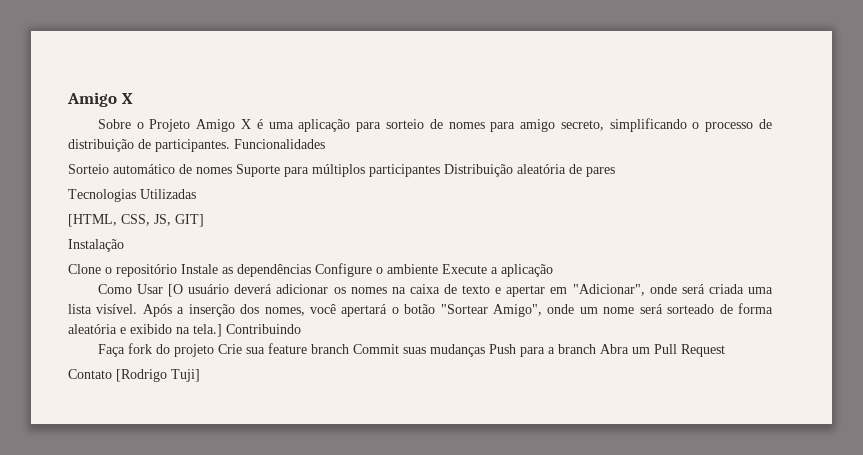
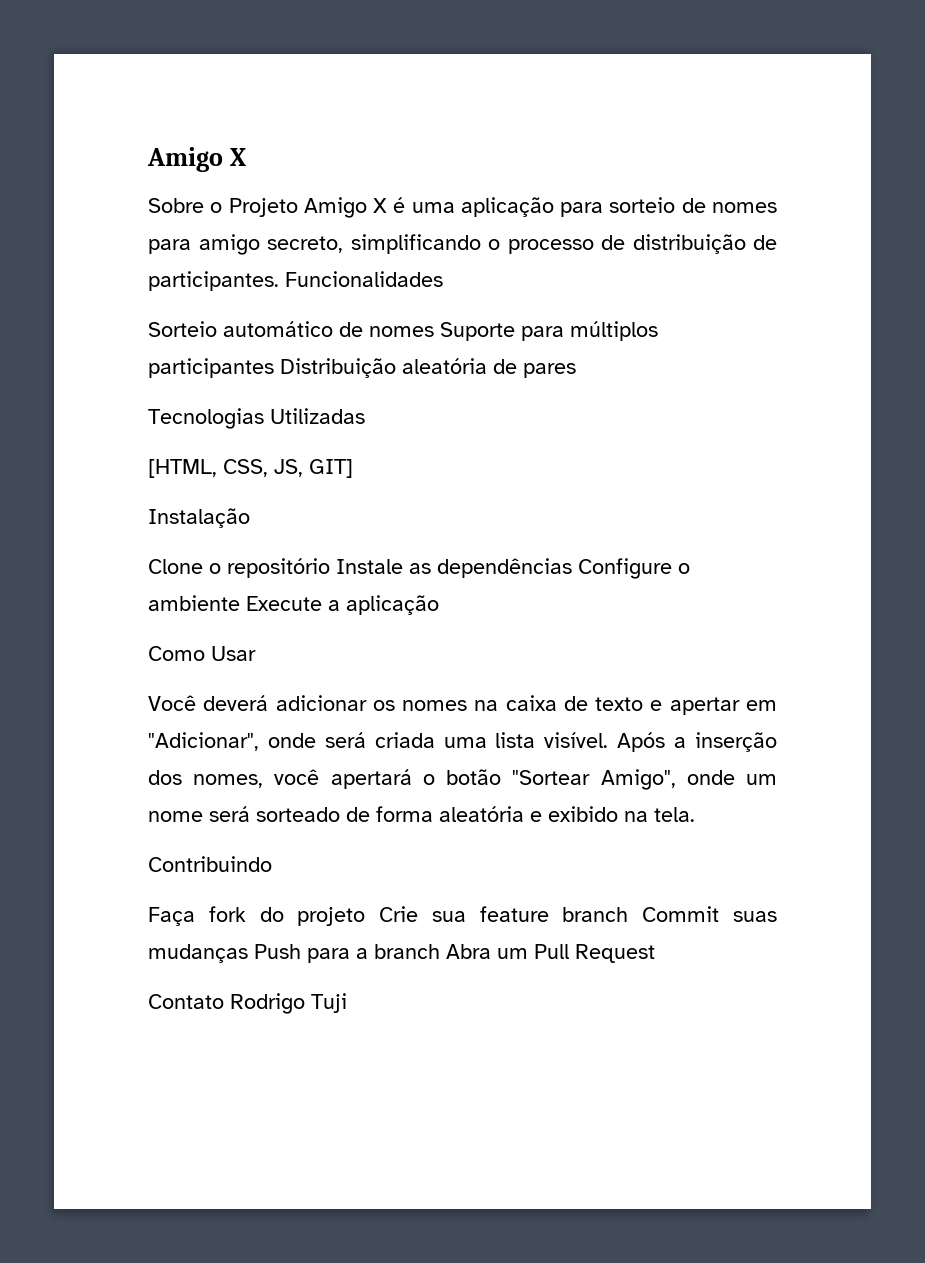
- Como Usar [O usuário deverá adicionar os nomes na caixa de texto e apertar em "Adicionar", onde será criada uma lista visível.
+ Como Usar
+ Você deverá adicionar os nomes na caixa de texto e apertar em "Adicionar", onde será criada uma lista visível.
- Após a inserção dos nomes, você apertará o botão "Sortear Amigo", onde um nome será sorteado de forma aleatória e exibido na tela.] Contribuindo
+ Após a inserção dos nomes, você apertará o botão "Sortear Amigo", onde um nome será sorteado de forma aleatória e exibido na tela.
+ Contribuindo
- Contato [Rodrigo Tuji]
+ Contato Rodrigo Tuji

